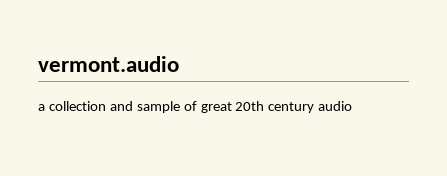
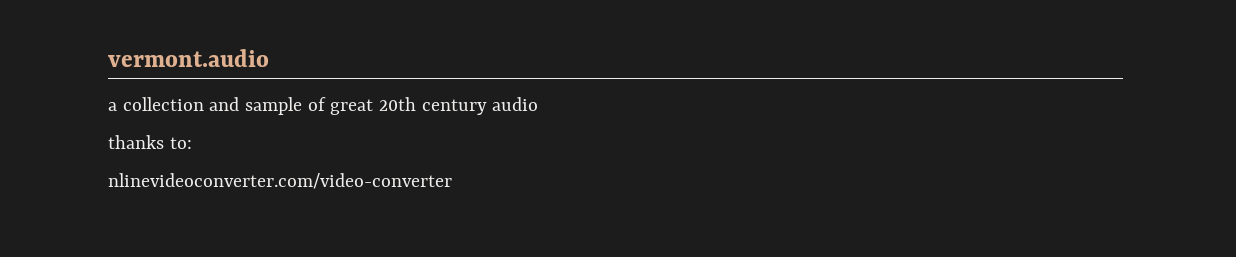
+ thanks to:
+ nlinevideoconverter.com/video-converter

